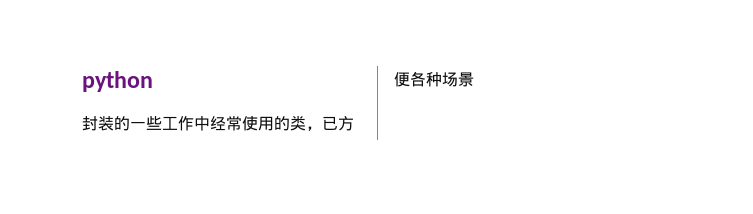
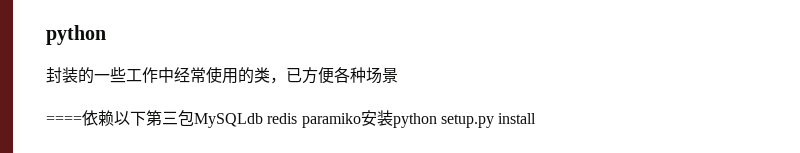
+ ====依赖以下第三包MySQLdb redis paramiko安装python setup.py install

